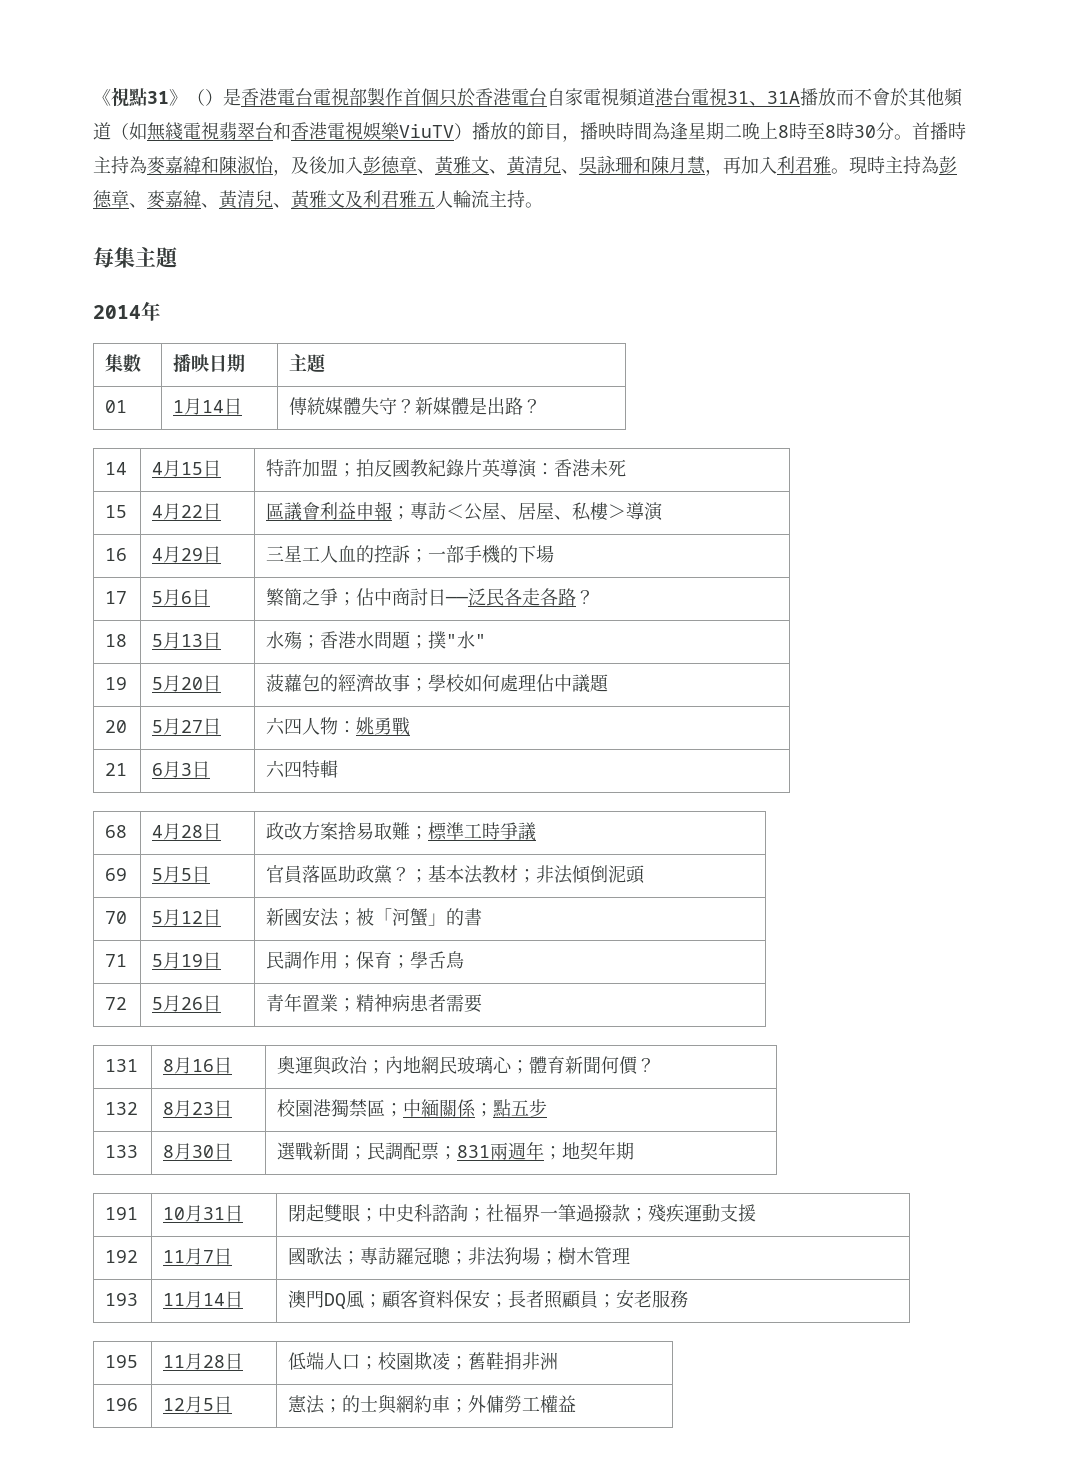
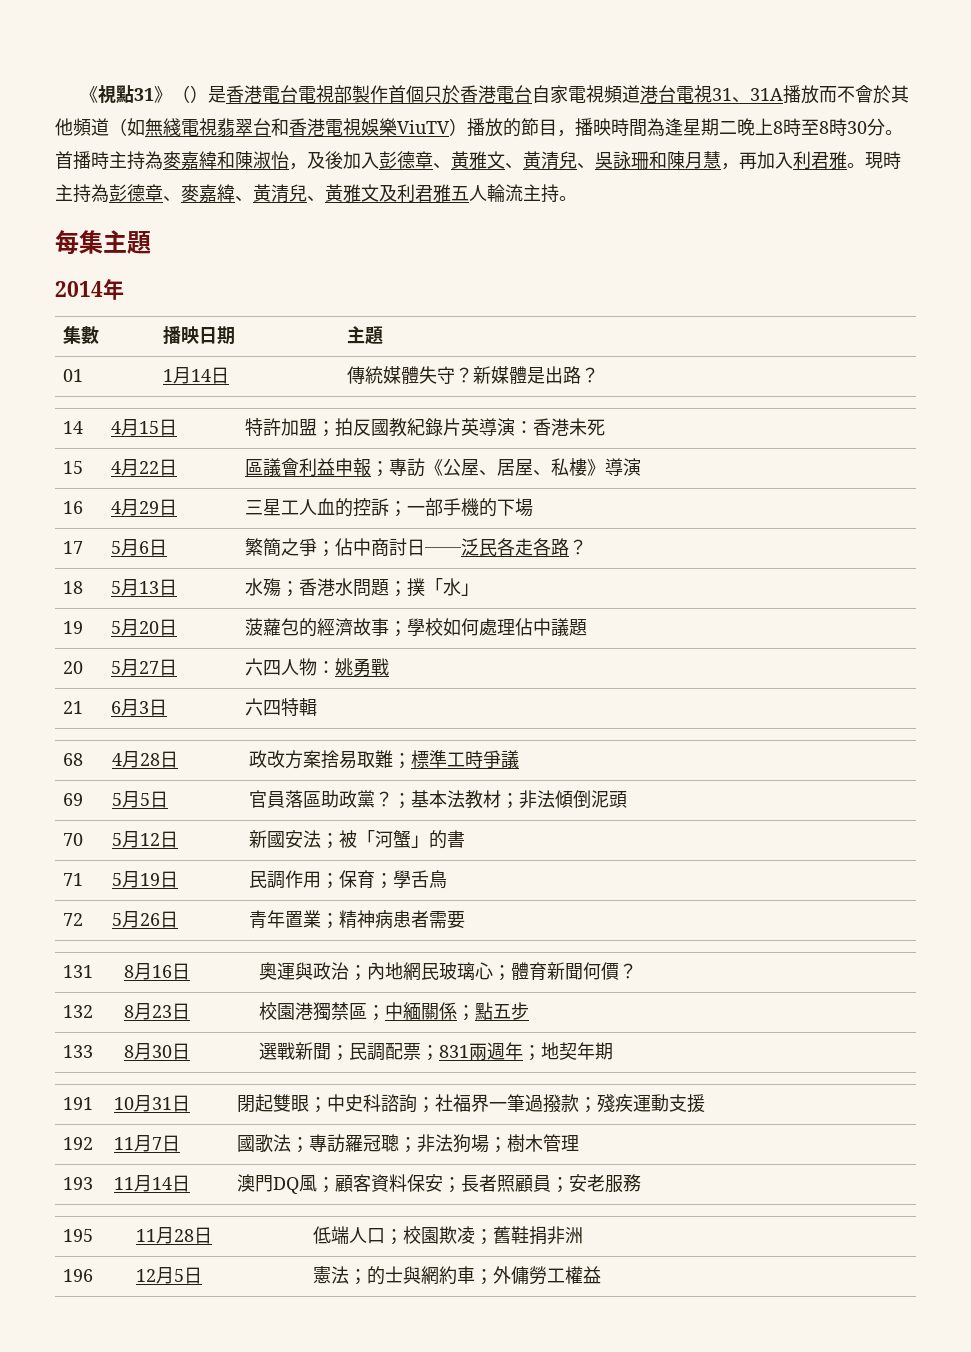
- 15 | 4月22日 | 區議會利益申報；專訪＜公屋、居屋、私樓＞導演
+ 15 | 4月22日 | 區議會利益申報；專訪《公屋、居屋、私樓》導演
- 18 | 5月13日 | 水殤；香港水問題；撲"水"
+ 18 | 5月13日 | 水殤；香港水問題；撲「水」

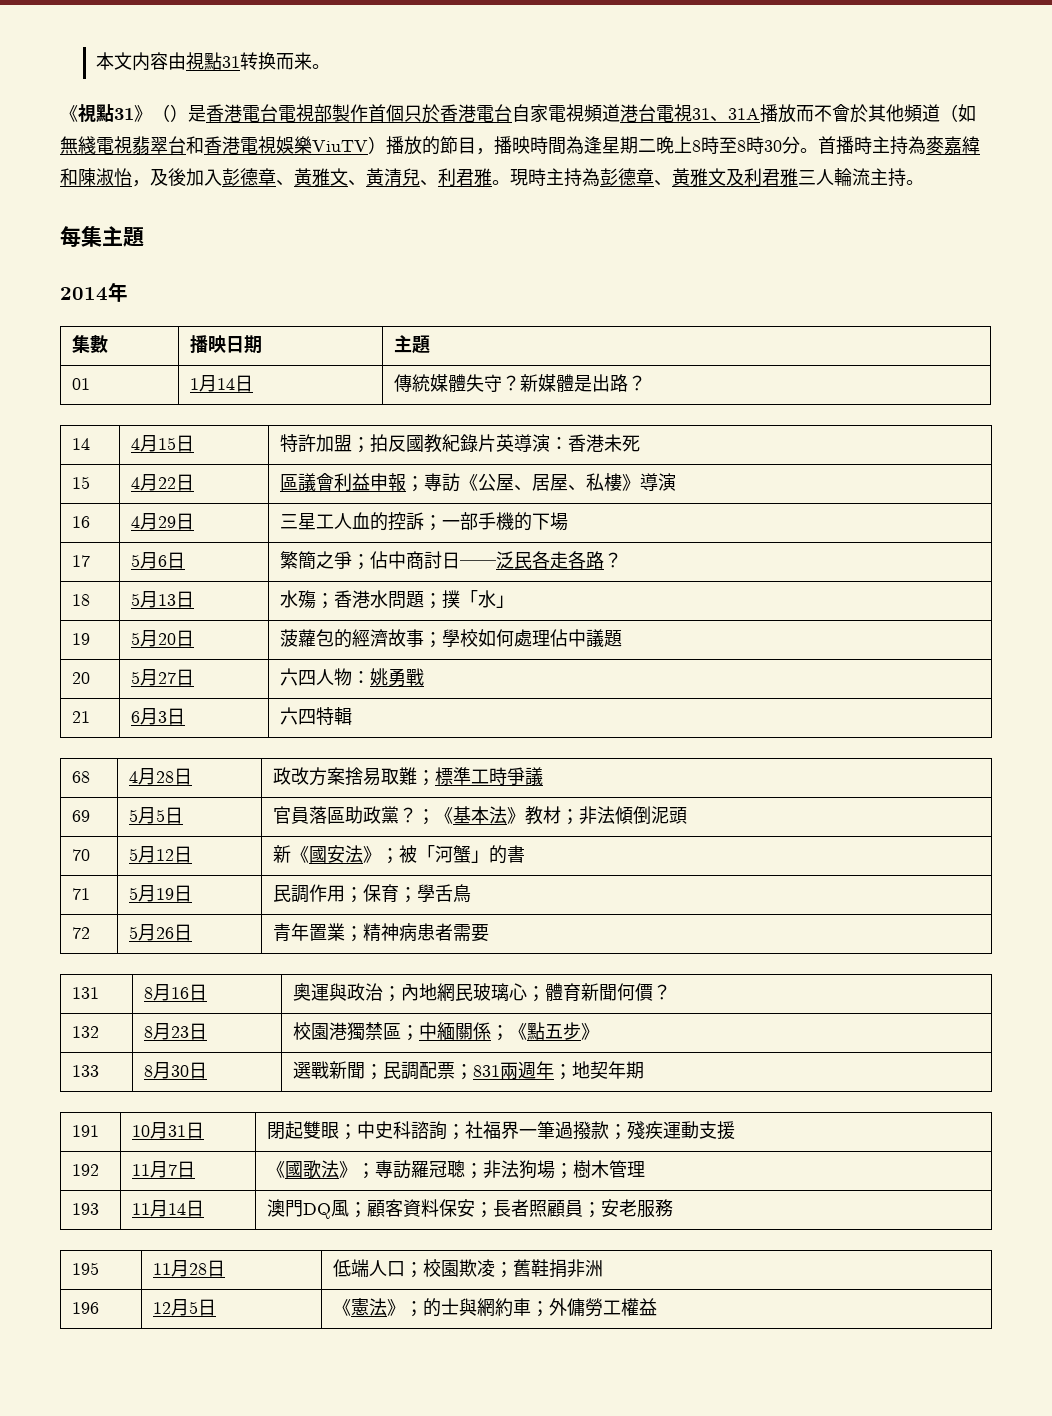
+ 本文内容由視點31转换而来。
- 首播時主持為麥嘉緯和陳淑怡，及後加入彭德章、黃雅文、黃清兒、吳詠珊和陳月慧，再加入利君雅。
+ 首播時主持為麥嘉緯和陳淑怡，及後加入彭德章、黃雅文、黃清兒、利君雅。
- 現時主持為彭德章、麥嘉緯、黃清兒、黃雅文及利君雅五人輪流主持。
+ 現時主持為彭德章、黃雅文及利君雅三人輪流主持。
- 69 | 5月5日 | 官員落區助政黨？；基本法教材；非法傾倒泥頭
+ 69 | 5月5日 | 官員落區助政黨？；《基本法》教材；非法傾倒泥頭
- 70 | 5月12日 | 新國安法；被「河蟹」的書
+ 70 | 5月12日 | 新《國安法》；被「河蟹」的書
- 132 | 8月23日 | 校園港獨禁區；中緬關係；點五步
+ 132 | 8月23日 | 校園港獨禁區；中緬關係；《點五步》
- 192 | 11月7日 | 國歌法；專訪羅冠聰；非法狗場；樹木管理
+ 192 | 11月7日 | 《國歌法》；專訪羅冠聰；非法狗場；樹木管理
- 196 | 12月5日 | 憲法；的士與網約車；外傭勞工權益
+ 196 | 12月5日 | 《憲法》；的士與網約車；外傭勞工權益

